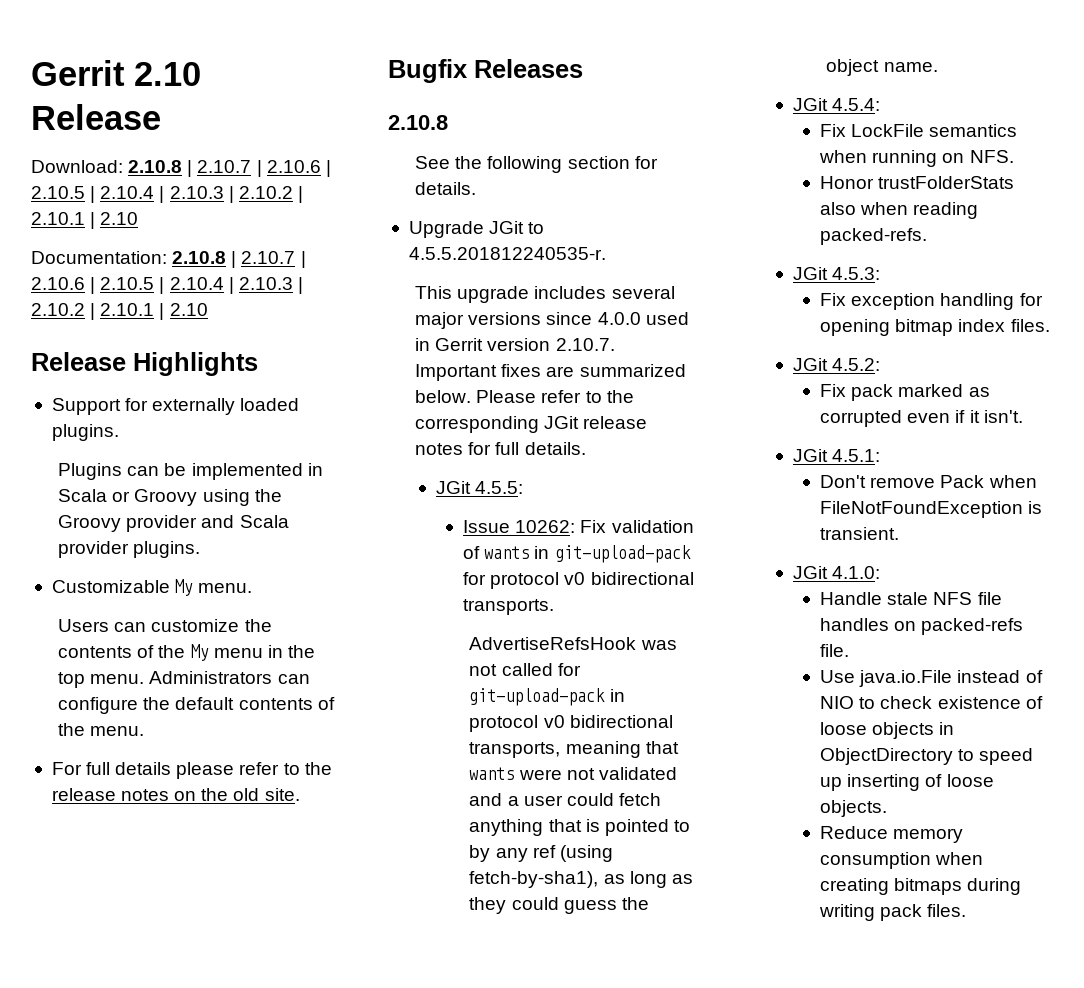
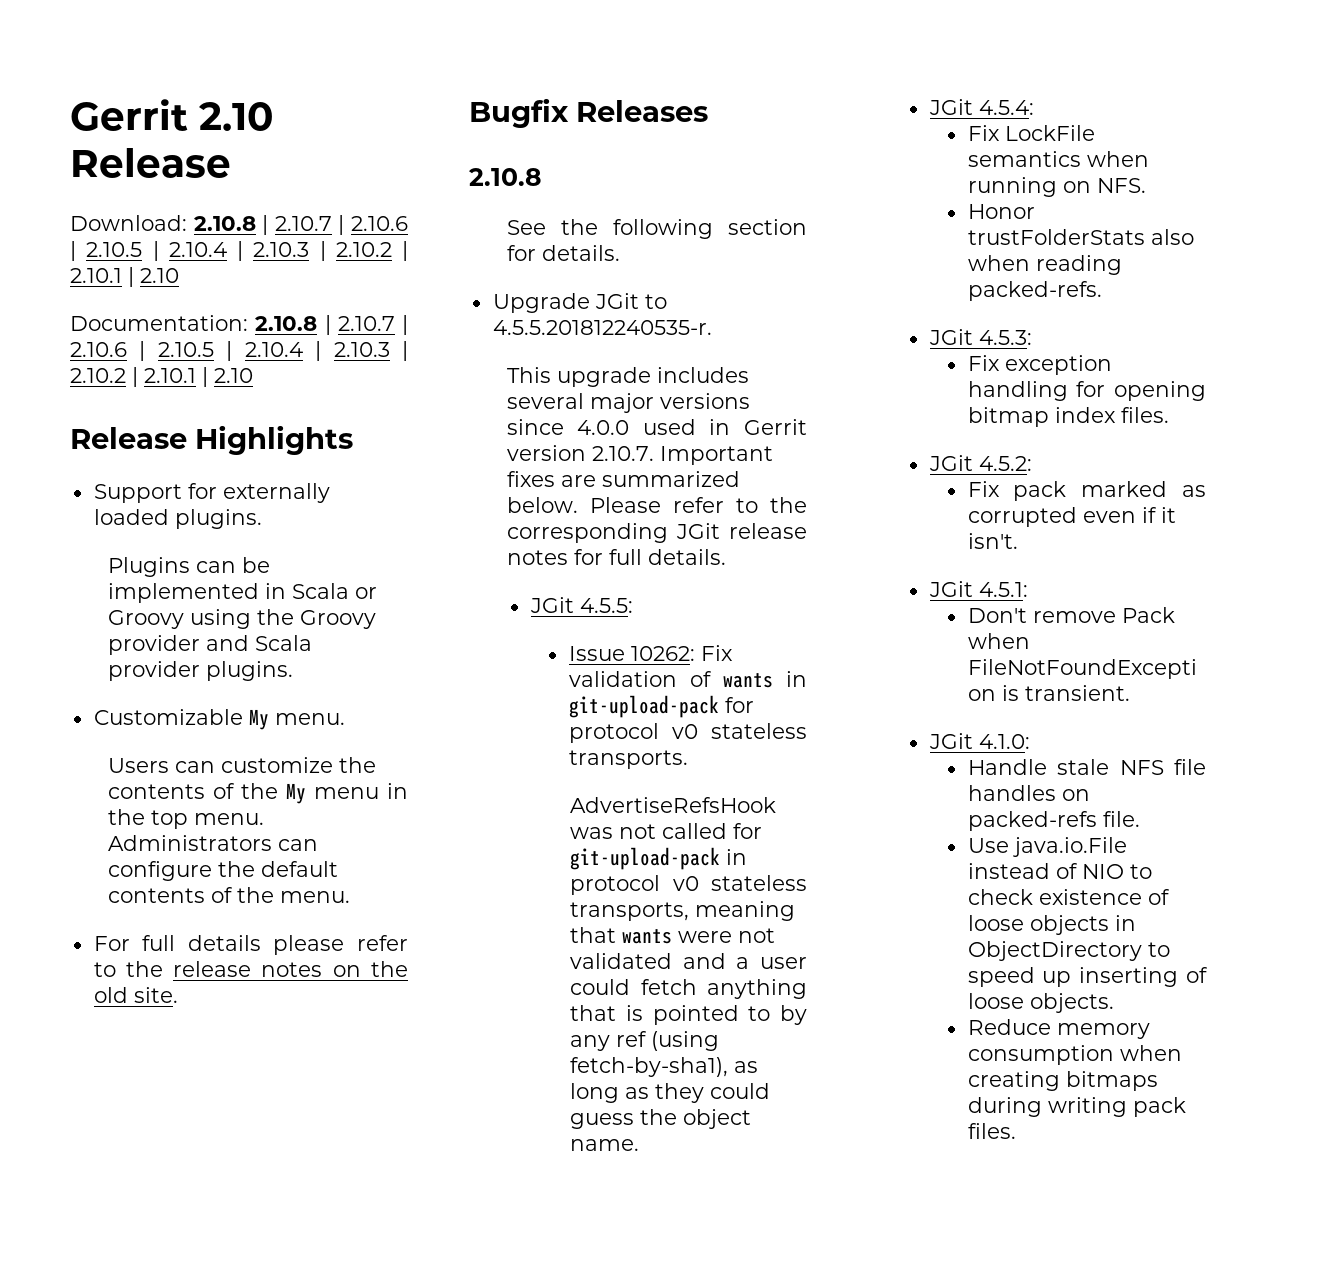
- Issue 10262: Fix validation of wants in git-upload-pack for protocol v0 bidirectional transports.
+ Issue 10262: Fix validation of wants in git-upload-pack for protocol v0 stateless transports.
- AdvertiseRefsHook was not called for git-upload-pack in protocol v0 bidirectional transports, meaning that wants were not validated and a user could fetch anything that is pointed to by any ref (using fetch-by-sha1), as long as they could guess the object name.
+ AdvertiseRefsHook was not called for git-upload-pack in protocol v0 stateless transports, meaning that wants were not validated and a user could fetch anything that is pointed to by any ref (using fetch-by-sha1), as long as they could guess the object name.

